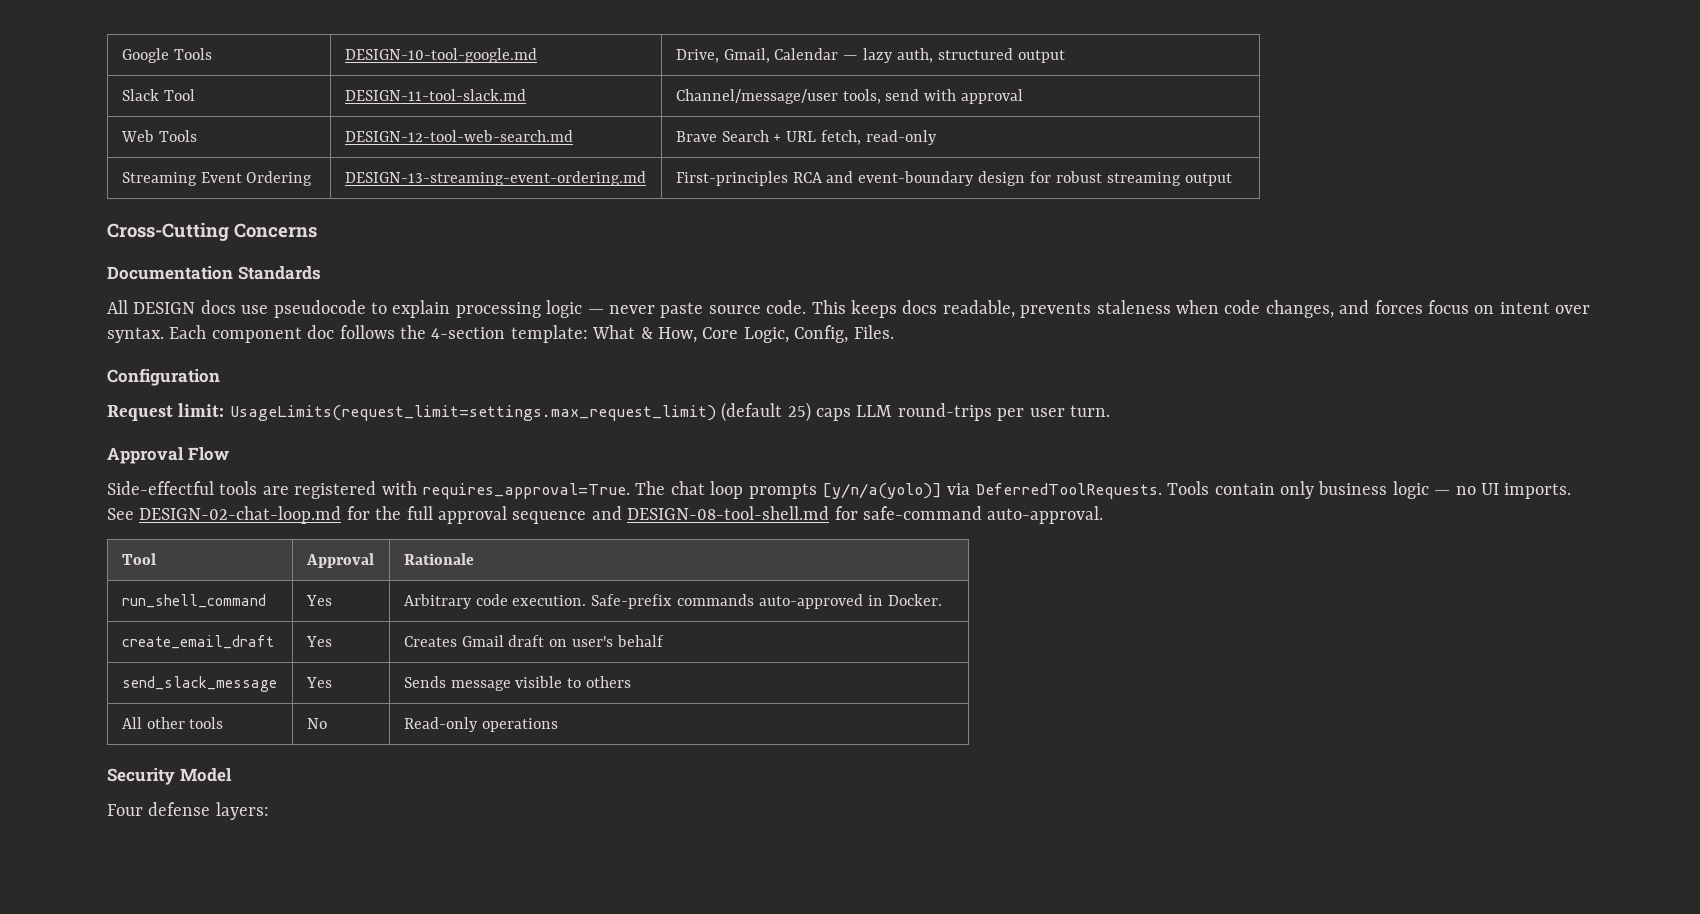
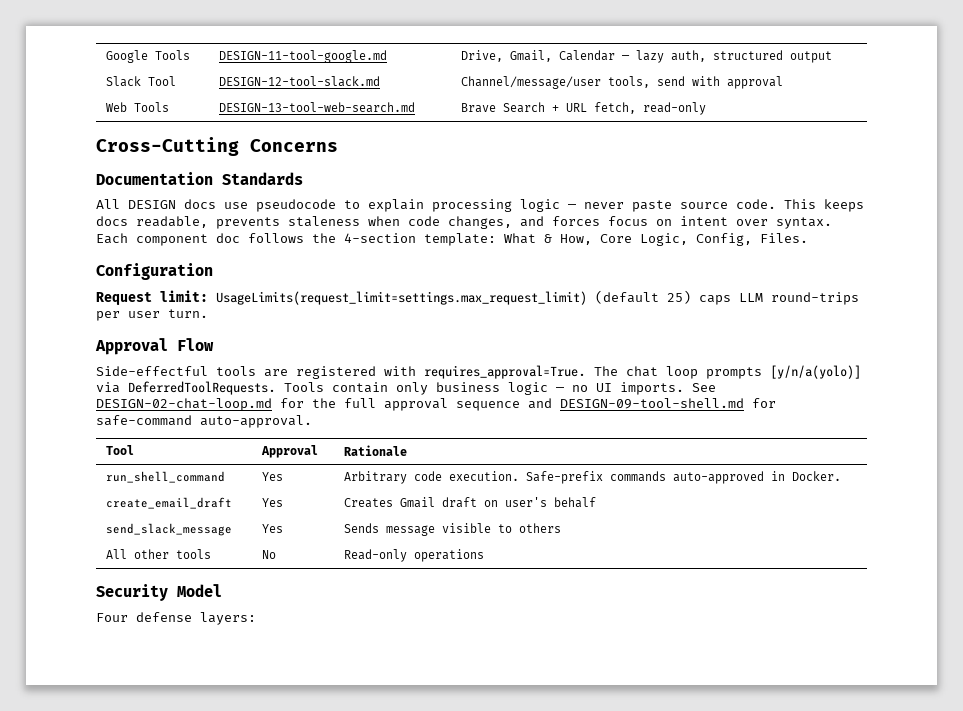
- Google Tools | DESIGN-10-tool-google.md | Drive, Gmail, Calendar — lazy auth, structured output
+ Google Tools | DESIGN-11-tool-google.md | Drive, Gmail, Calendar — lazy auth, structured output
- Slack Tool | DESIGN-11-tool-slack.md | Channel/message/user tools, send with approval
+ Slack Tool | DESIGN-12-tool-slack.md | Channel/message/user tools, send with approval
- Web Tools | DESIGN-12-tool-web-search.md | Brave Search + URL fetch, read-only
+ Web Tools | DESIGN-13-tool-web-search.md | Brave Search + URL fetch, read-only
- Streaming Event Ordering | DESIGN-13-streaming-event-ordering.md | First-principles RCA and event-boundary design for robust streaming output
- See DESIGN-02-chat-loop.md for the full approval sequence and DESIGN-08-tool-shell.md for safe-command auto-approval.
+ See DESIGN-02-chat-loop.md for the full approval sequence and DESIGN-09-tool-shell.md for safe-command auto-approval.

